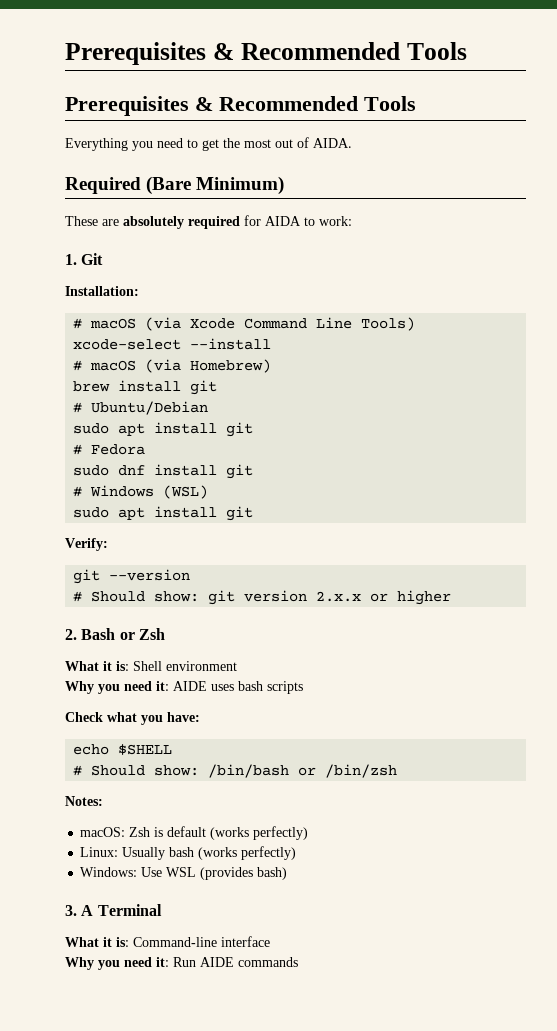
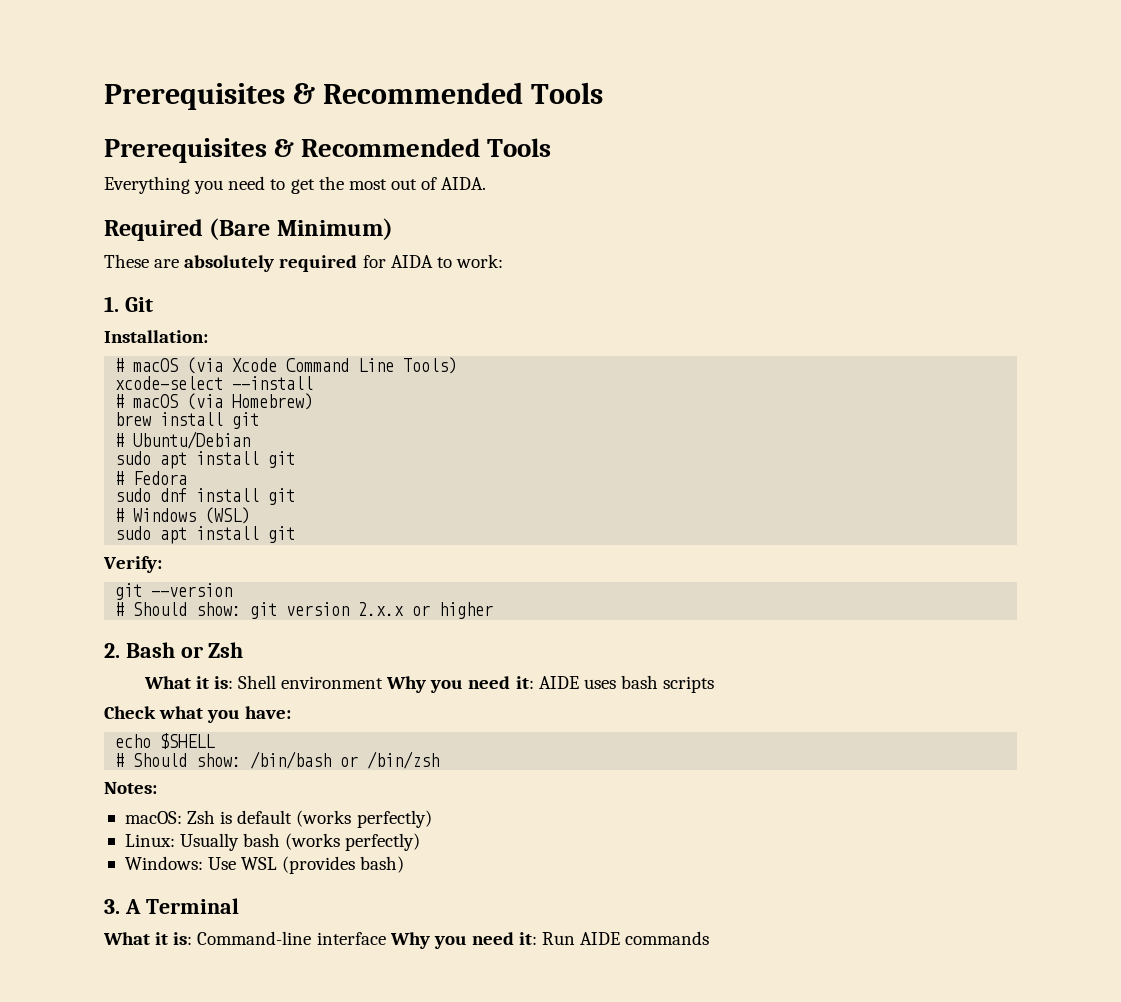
- What it is: Shell environment
- Why you need it: AIDE uses bash scripts
+ What it is: Shell environment Why you need it: AIDE uses bash scripts
- What it is: Command-line interface
- Why you need it: Run AIDE commands
+ What it is: Command-line interface Why you need it: Run AIDE commands

